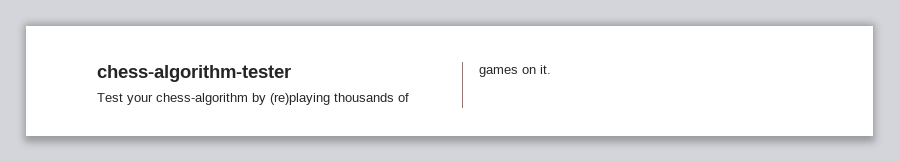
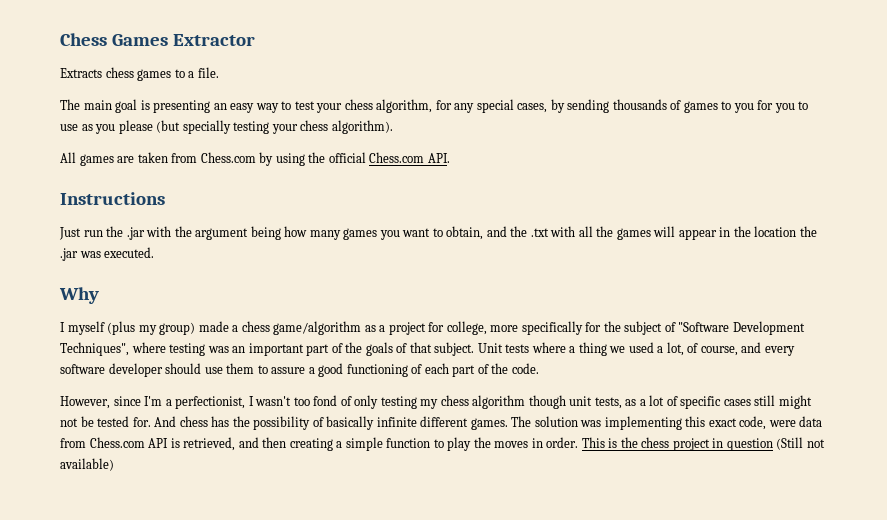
- chess-algorithm-tester
- Test your chess-algorithm by (re)playing thousands of games on it.
+ Chess Games Extractor
+ Extracts chess games to a file.
+ The main goal is presenting an easy way to test your chess algorithm, for any special cases, by sending thousands of games to you for you to use as you please (but specially testing your chess algorithm).
+ All games are taken from Chess.com by using the official Chess.com API.
+ Instructions
+ Just run the .jar with the argument being how many games you want to obtain, and the .txt with all the games will appear in the location the .jar was executed.
+ Why
+ I myself (plus my group) made a chess game/algorithm as a project for college, more specifically for the subject of "Software Development Techniques", where testing was an important part of the goals of that subject. Unit tests where a thing we used a lot, of course, and every software developer should use them to assure a good functioning of each part of the code.
+ However, since I'm a perfectionist, I wasn't too fond of only testing my chess algorithm though unit tests, as a lot of specific cases still might not be tested for. And chess has the possibility of basically infinite different games. The solution was implementing this exact code, were data from Chess.com API is retrieved, and then creating a simple function to play the moves in order. This is the chess project in question (Still not available)

